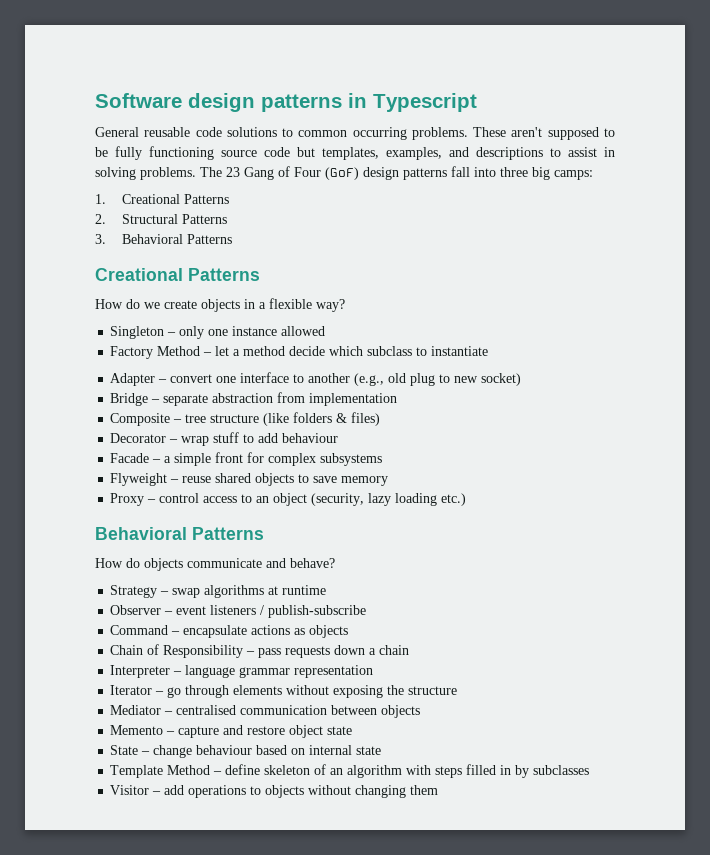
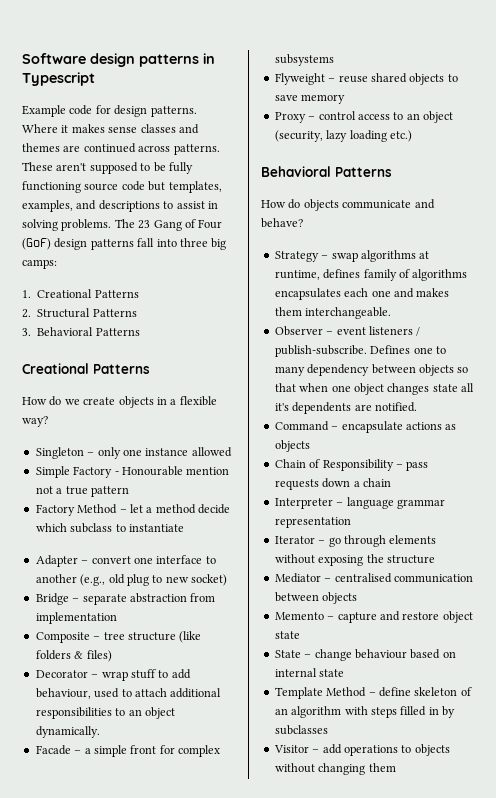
- General reusable code solutions to common occurring problems.
+ Example code for design patterns. Where it makes sense classes and themes are continued across patterns.
+ Simple Factory - Honourable mention not a true pattern
- Decorator – wrap stuff to add behaviour
+ Decorator – wrap stuff to add behaviour, used to attach additional responsibilities to an object dynamically.
- Strategy – swap algorithms at runtime
+ Strategy – swap algorithms at runtime, defines family of algorithms encapsulates each one and makes them interchangeable.
- Observer – event listeners / publish-subscribe
+ Observer – event listeners / publish-subscribe. Defines one to many dependency between objects so that when one object changes state all it's dependents are notified.

